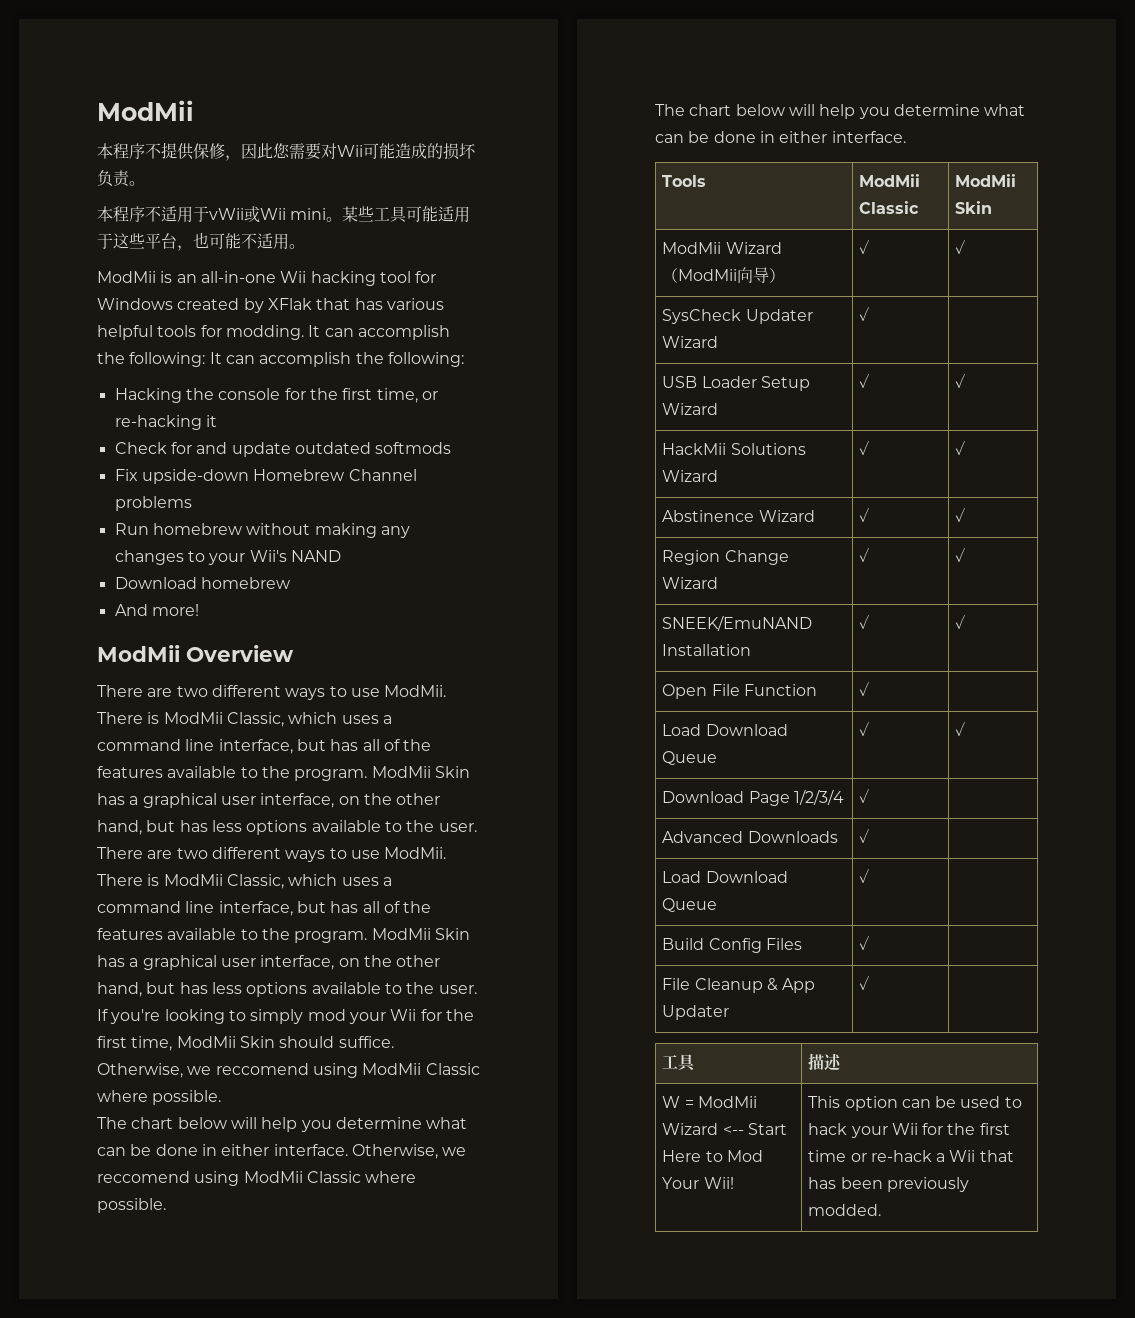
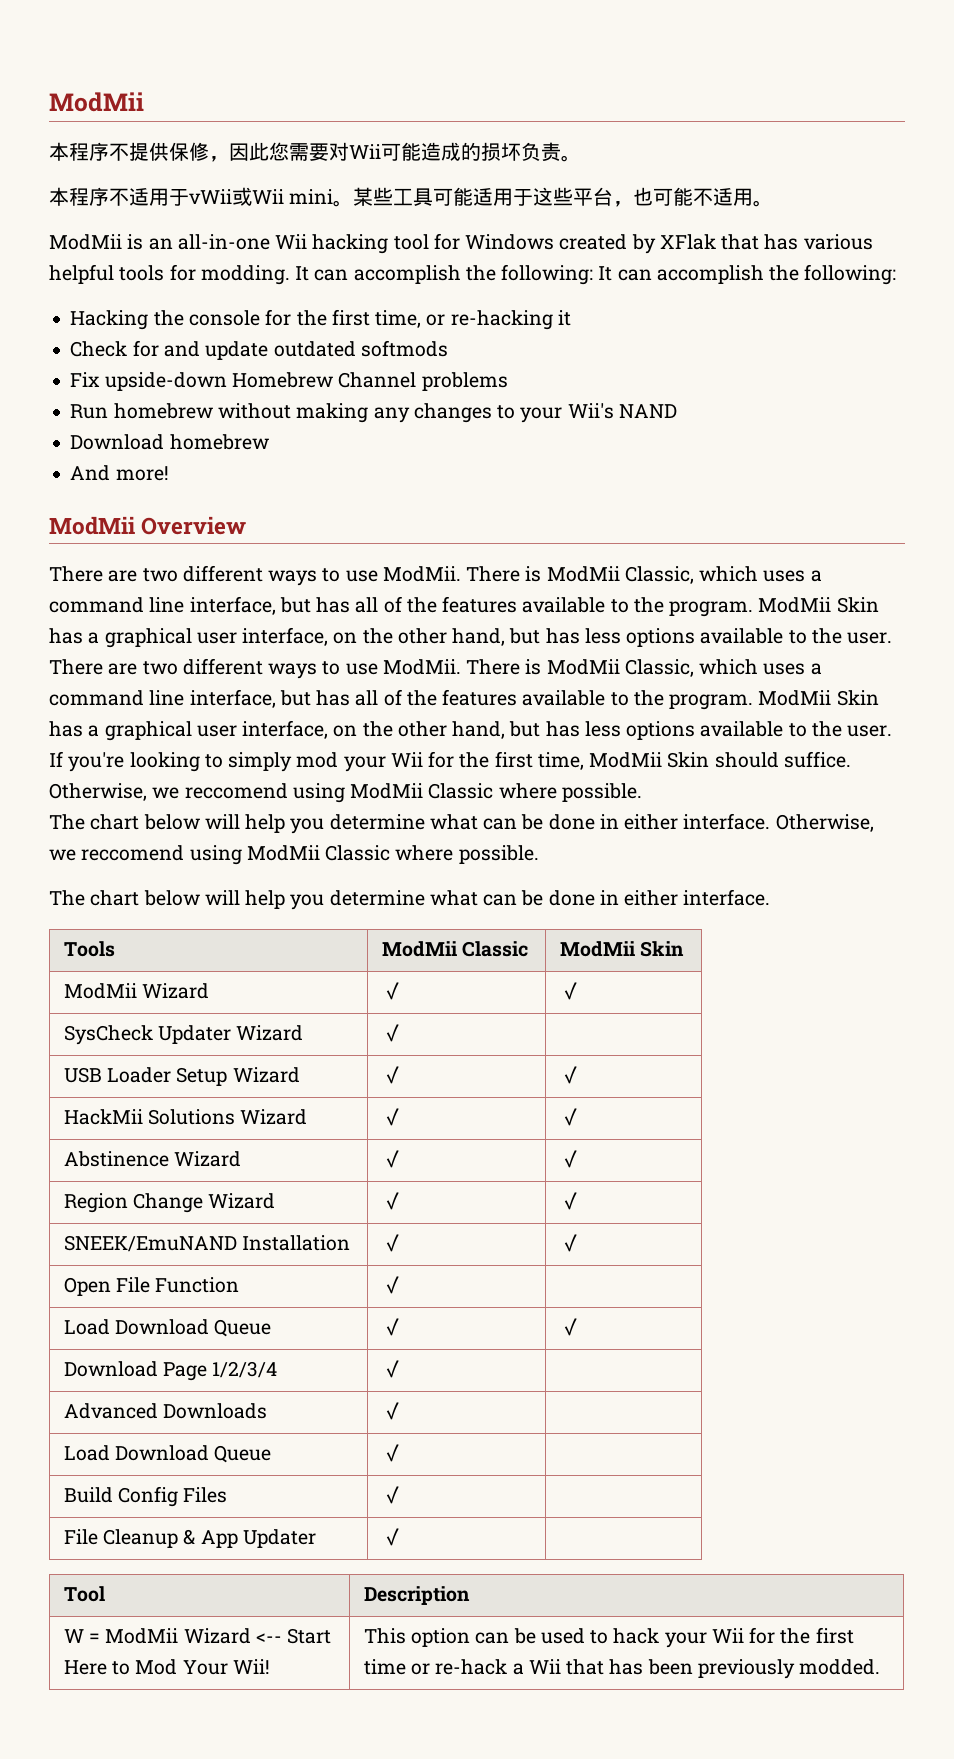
- ModMii Wizard（ModMii向导） | ✓ | ✓
+ ModMii Wizard | ✓ | ✓
- 工具 | 描述
+ Tool | Description

